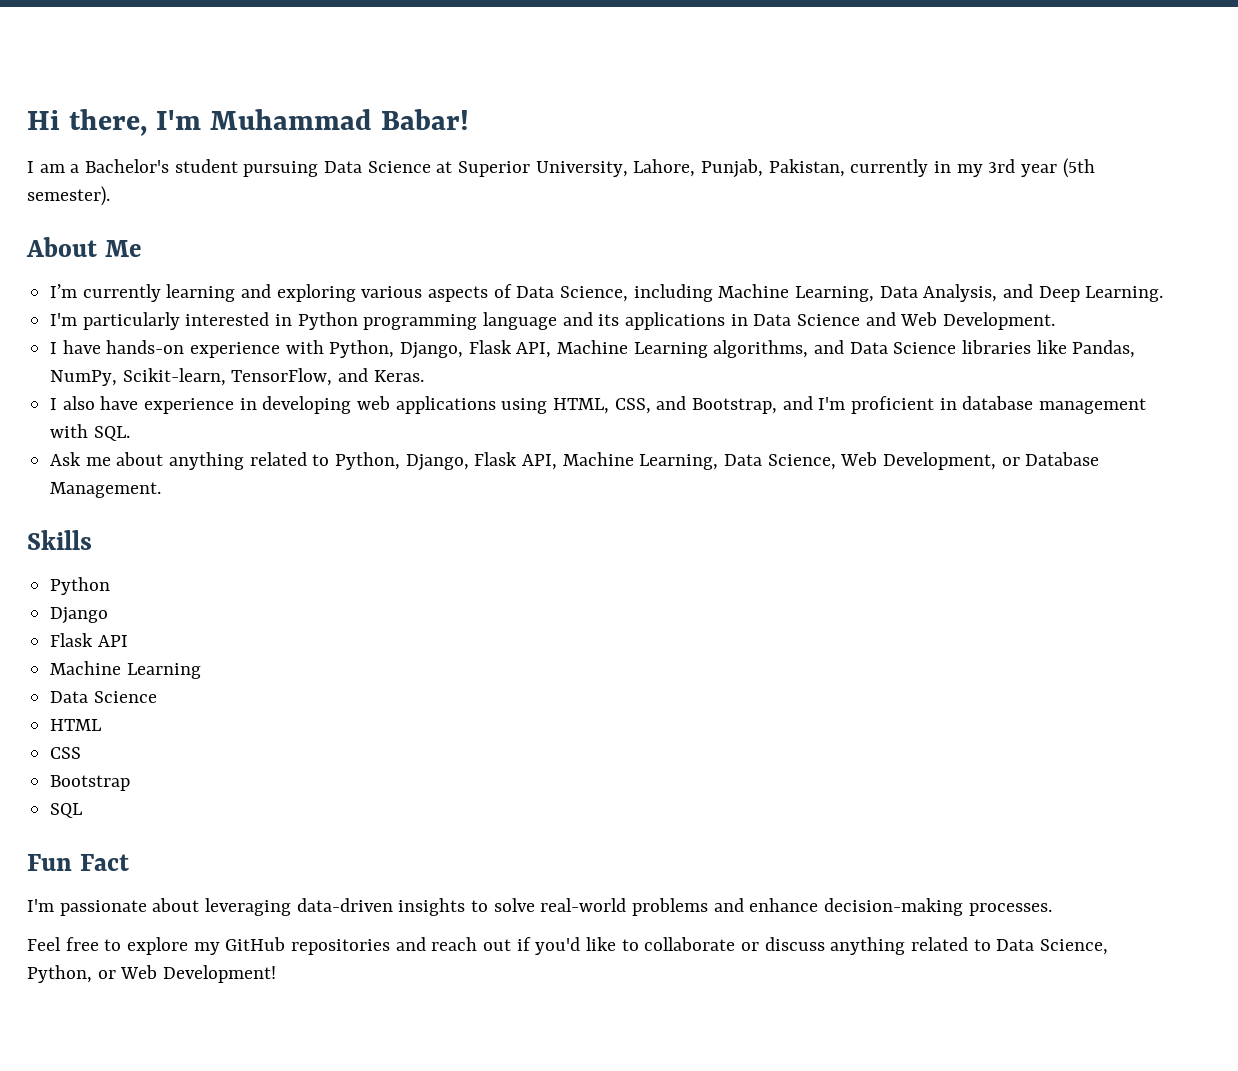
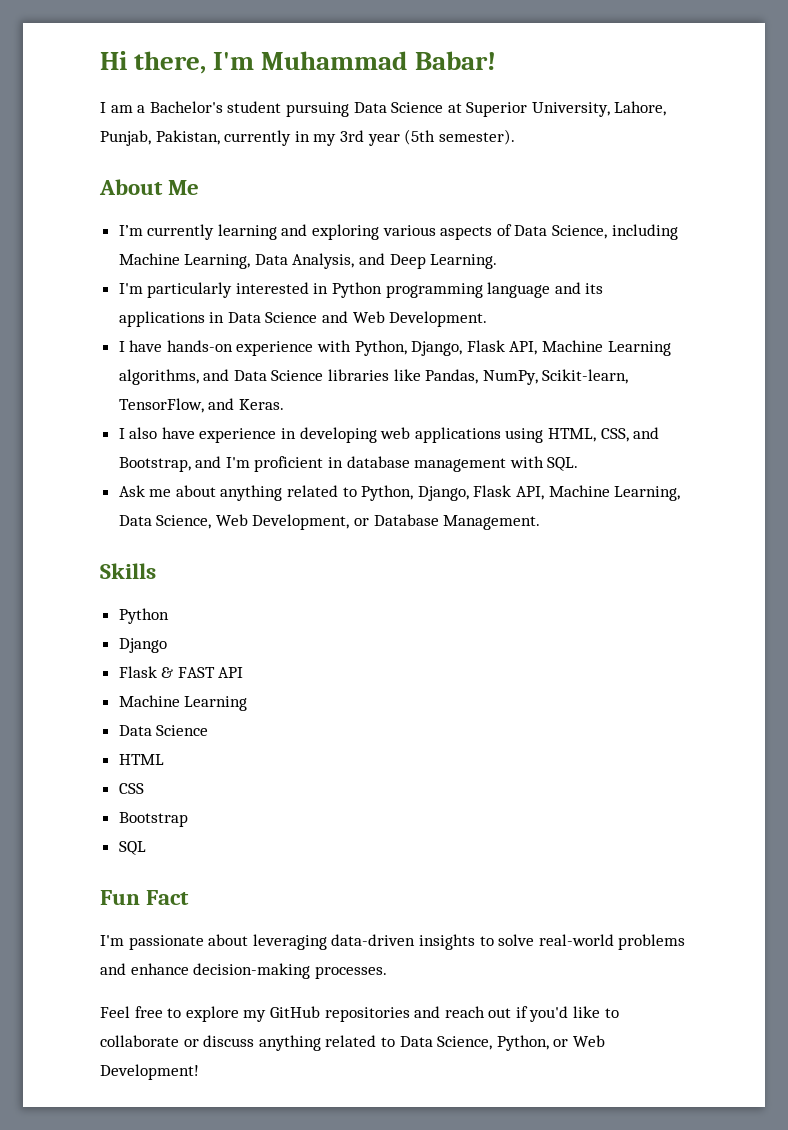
- Flask API
+ Flask & FAST API

